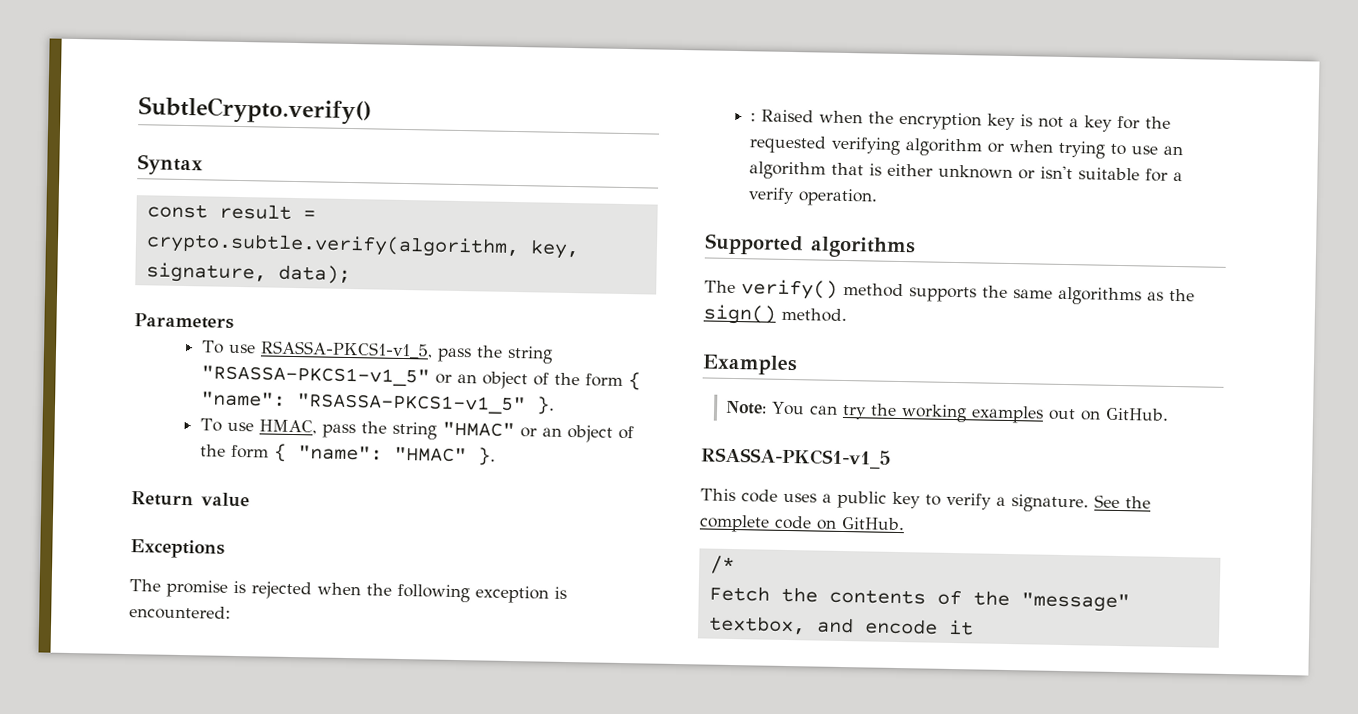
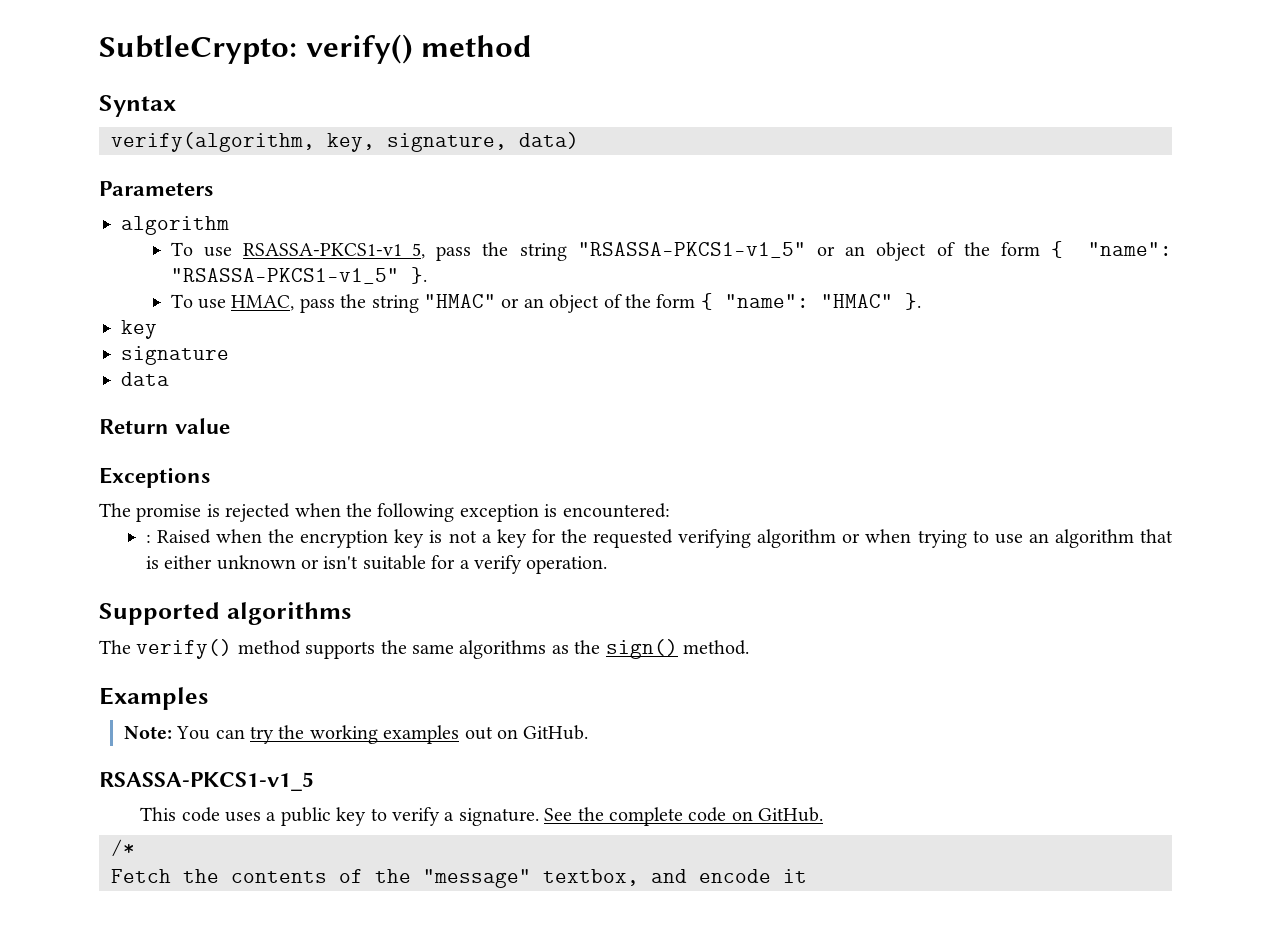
- SubtleCrypto.verify()
+ SubtleCrypto: verify() method
  Syntax
- const result = crypto.subtle.verify(algorithm, key, signature, data);
+ verify(algorithm, key, signature, data)
  Parameters
+ algorithm
  To use HMAC, pass the string "HMAC" or an object of the form { "name": "HMAC" }.
+ key
+ signature
+ data

